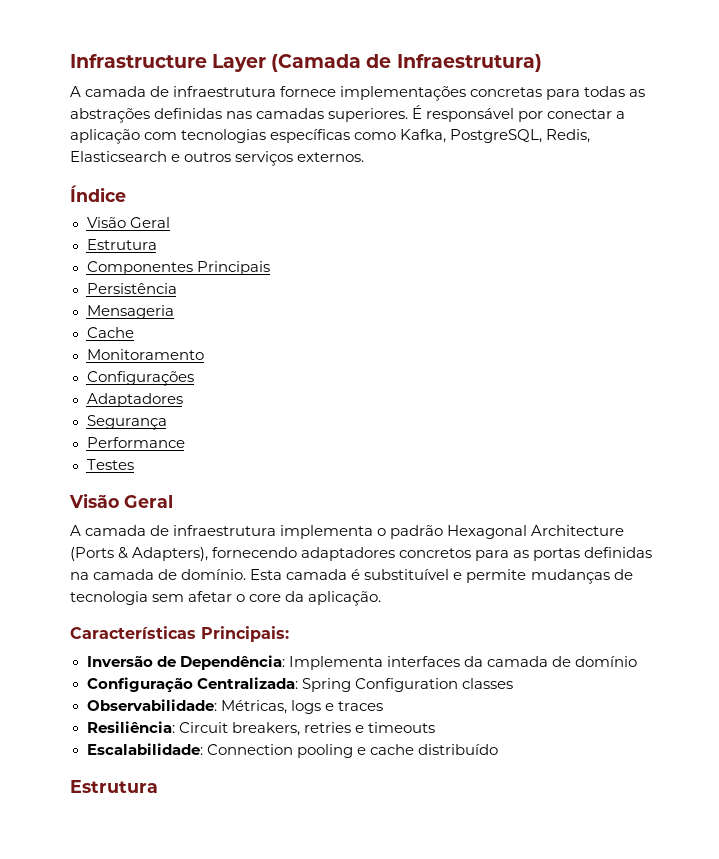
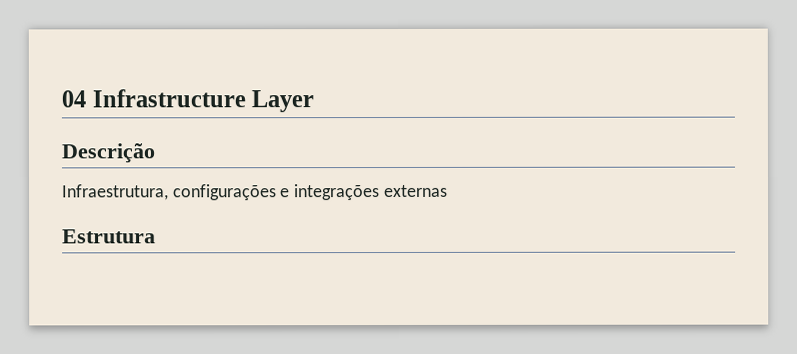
- Infrastructure Layer (Camada de Infraestrutura)
- A camada de infraestrutura fornece implementações concretas para todas as abstrações definidas nas camadas superiores. É responsável por conectar a aplicação com tecnologias específicas como Kafka, PostgreSQL, Redis, Elasticsearch e outros serviços externos.
- Índice
- Visão Geral
- Estrutura
- Componentes Principais
- Persistência
- Mensageria
- Cache
- Monitoramento
- Configurações
- Adaptadores
- Segurança
- Performance
- Testes
- Visão Geral
- A camada de infraestrutura implementa o padrão Hexagonal Architecture (Ports & Adapters), fornecendo adaptadores concretos para as portas definidas na camada de domínio. Esta camada é substituível e permite mudanças de tecnologia sem afetar o core da aplicação.
- Características Principais:
- Inversão de Dependência: Implementa interfaces da camada de domínio
- Configuração Centralizada: Spring Configuration classes
- Observabilidade: Métricas, logs e traces
- Resiliência: Circuit breakers, retries e timeouts
- Escalabilidade: Connection pooling e cache distribuído
+ 04 Infrastructure Layer
+ Descrição
+ Infraestrutura, configurações e integrações externas

